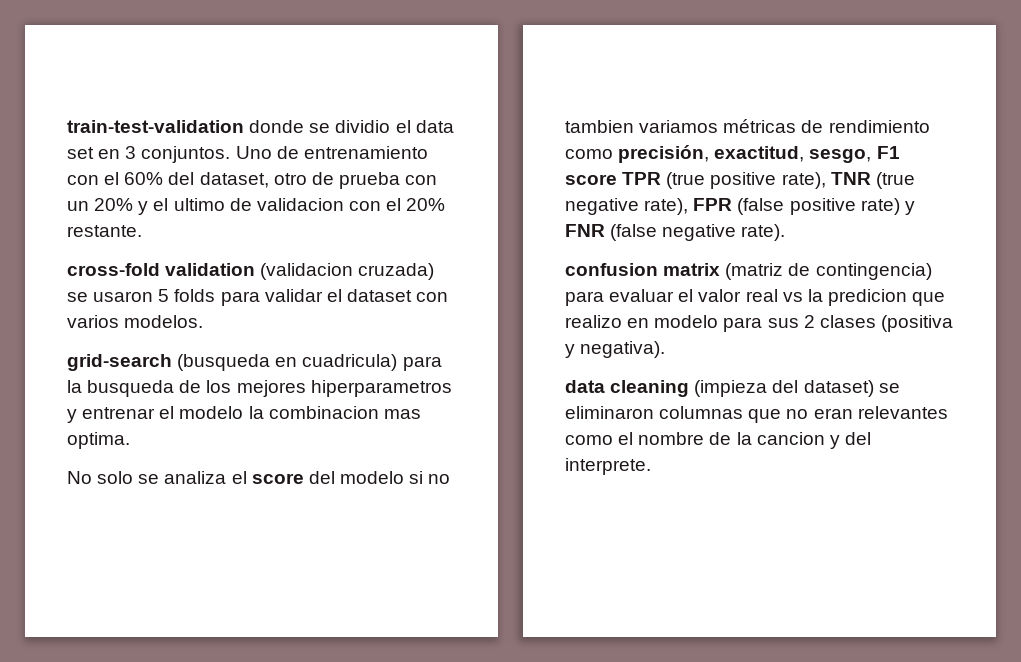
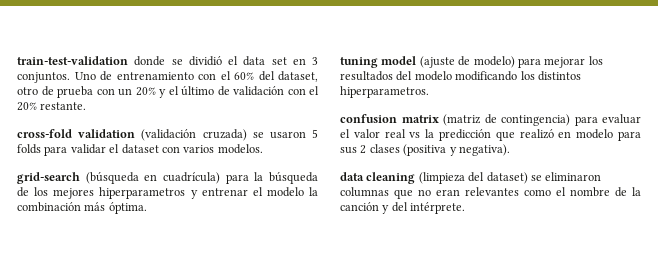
- train-test-validation donde se dividio el data set en 3 conjuntos.
+ train-test-validation donde se dividió el data set en 3 conjuntos.
- Uno de entrenamiento con el 60% del dataset, otro de prueba con un 20% y el ultimo de validacion con el 20% restante.
+ Uno de entrenamiento con el 60% del dataset, otro de prueba con un 20% y el último de validación con el 20% restante.
- cross-fold validation (validacion cruzada) se usaron 5 folds para validar el dataset con varios modelos.
+ cross-fold validation (validación cruzada) se usaron 5 folds para validar el dataset con varios modelos.
- grid-search (busqueda en cuadricula) para la busqueda de los mejores hiperparametros y entrenar el modelo la combinacion mas optima.
- No solo se analiza el score del modelo si no tambien variamos métricas de rendimiento como precisión, exactitud, sesgo, F1 score TPR (true positive rate), TNR (true negative rate), FPR (false positive rate) y FNR (false negative rate).
+ grid-search (búsqueda en cuadrícula) para la búsqueda de los mejores hiperparametros y entrenar el modelo la combinación más óptima.
+ tuning model (ajuste de modelo) para mejorar los resultados del modelo modificando los distintos hiperparametros.
- confusion matrix (matriz de contingencia) para evaluar el valor real vs la predicion que realizo en modelo para sus 2 clases (positiva y negativa).
+ confusion matrix (matriz de contingencia) para evaluar el valor real vs la predicción que realizó en modelo para sus 2 clases (positiva y negativa).
- data cleaning (impieza del dataset) se eliminaron columnas que no eran relevantes como el nombre de la cancion y del interprete.
+ data cleaning (limpieza del dataset) se eliminaron columnas que no eran relevantes como el nombre de la canción y del intérprete.

